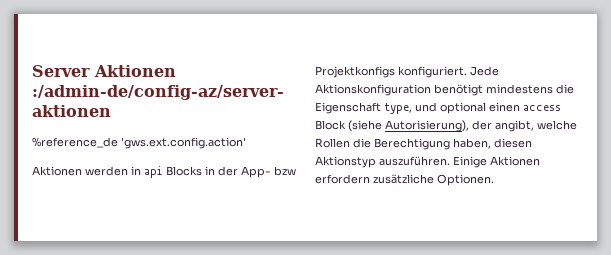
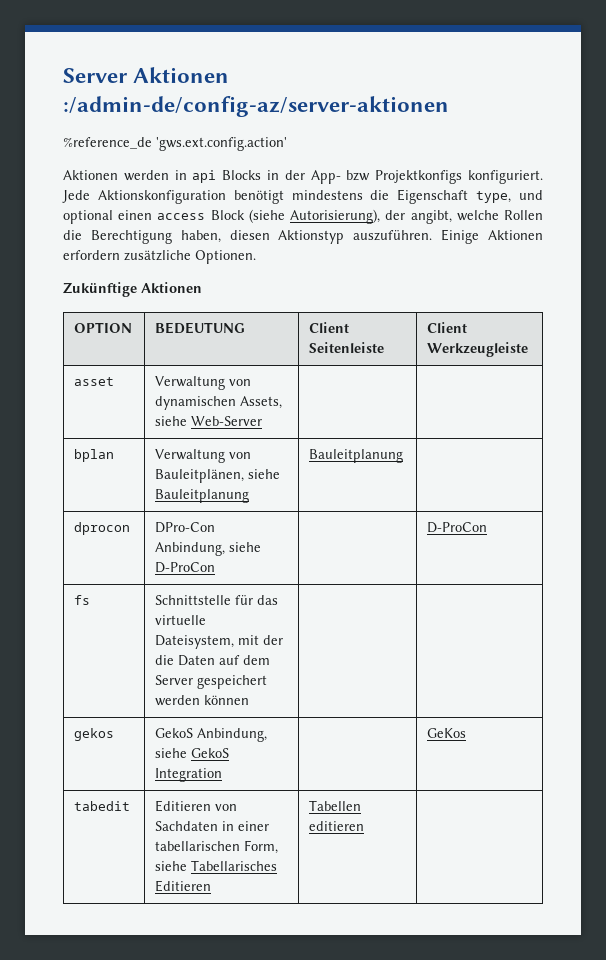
+ Zukünftige Aktionen
+ OPTION | BEDEUTUNG | Client Seitenleiste | Client Werkzeugleiste
+ asset | Verwaltung von dynamischen Assets, siehe Web-Server | |
+ bplan | Verwaltung von Bauleitplänen, siehe Bauleitplanung | Bauleitplanung |
+ dprocon | DPro-Con Anbindung, siehe D-ProCon | | D-ProCon
+ fs | Schnittstelle für das virtuelle Dateisystem, mit der die Daten auf dem Server gespeichert werden können | |
+ gekos | GekoS Anbindung, siehe GekoS Integration | | GeKos
+ tabedit | Editieren von Sachdaten in einer tabellarischen Form, siehe Tabellarisches Editieren | Tabellen editieren |

